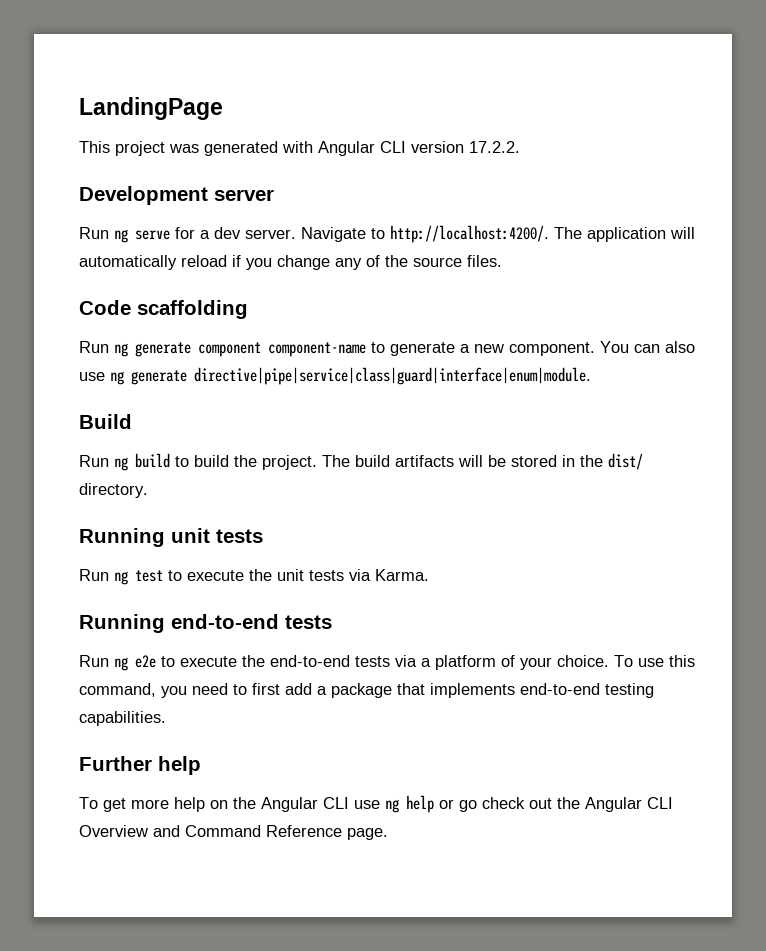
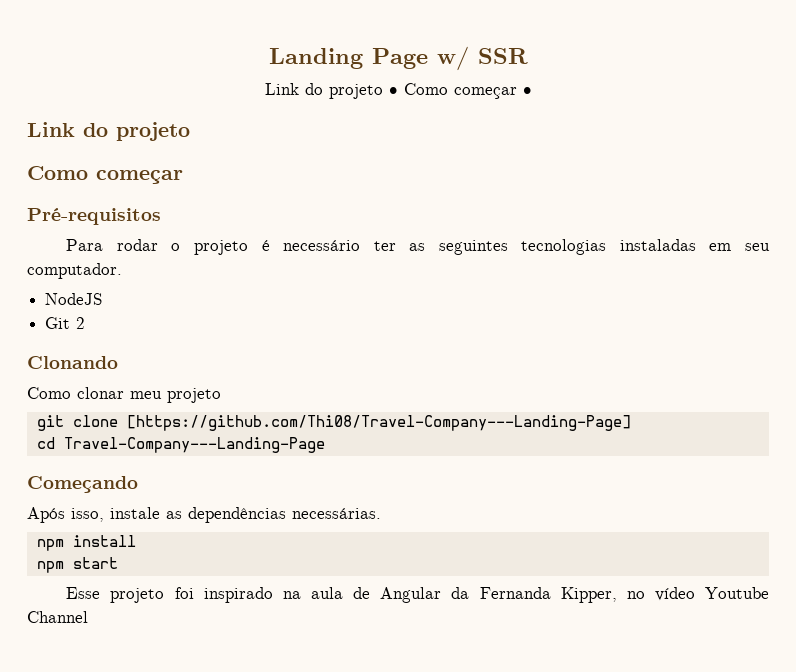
- LandingPage
- This project was generated with Angular CLI version 17.2.2.
- Development server
- Run ng serve for a dev server. Navigate to http://localhost:4200/. The application will automatically reload if you change any of the source files.
- Code scaffolding
- Run ng generate component component-name to generate a new component. You can also use ng generate directive|pipe|service|class|guard|interface|enum|module.
- Build
- Run ng build to build the project. The build artifacts will be stored in the dist/ directory.
- Running unit tests
- Run ng test to execute the unit tests via Karma.
- Running end-to-end tests
- Run ng e2e to execute the end-to-end tests via a platform of your choice. To use this command, you need to first add a package that implements end-to-end testing capabilities.
- Further help
- To get more help on the Angular CLI use ng help or go check out the Angular CLI Overview and Command Reference page.
+ Landing Page w/ SSR
+ Link do projeto • Como começar •
+ Link do projeto
+ Como começar
+ Pré-requisitos
+ Para rodar o projeto é necessário ter as seguintes tecnologias instaladas em seu computador.
+ NodeJS
+ Git 2
+ Clonando
+ Como clonar meu projeto
+ git clone [https://github.com/Thi08/Travel-Company---Landing-Page]
+ cd Travel-Company---Landing-Page
+ Começando
+ Após isso, instale as dependências necessárias.
+ npm install
+ npm start
+ Esse projeto foi inspirado na aula de Angular da Fernanda Kipper, no vídeo Youtube Channel

